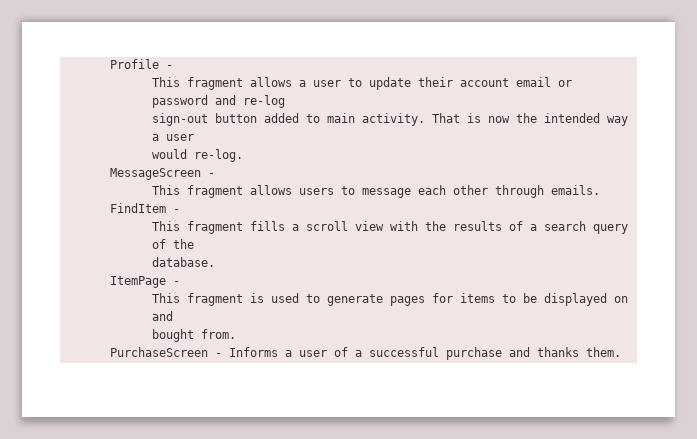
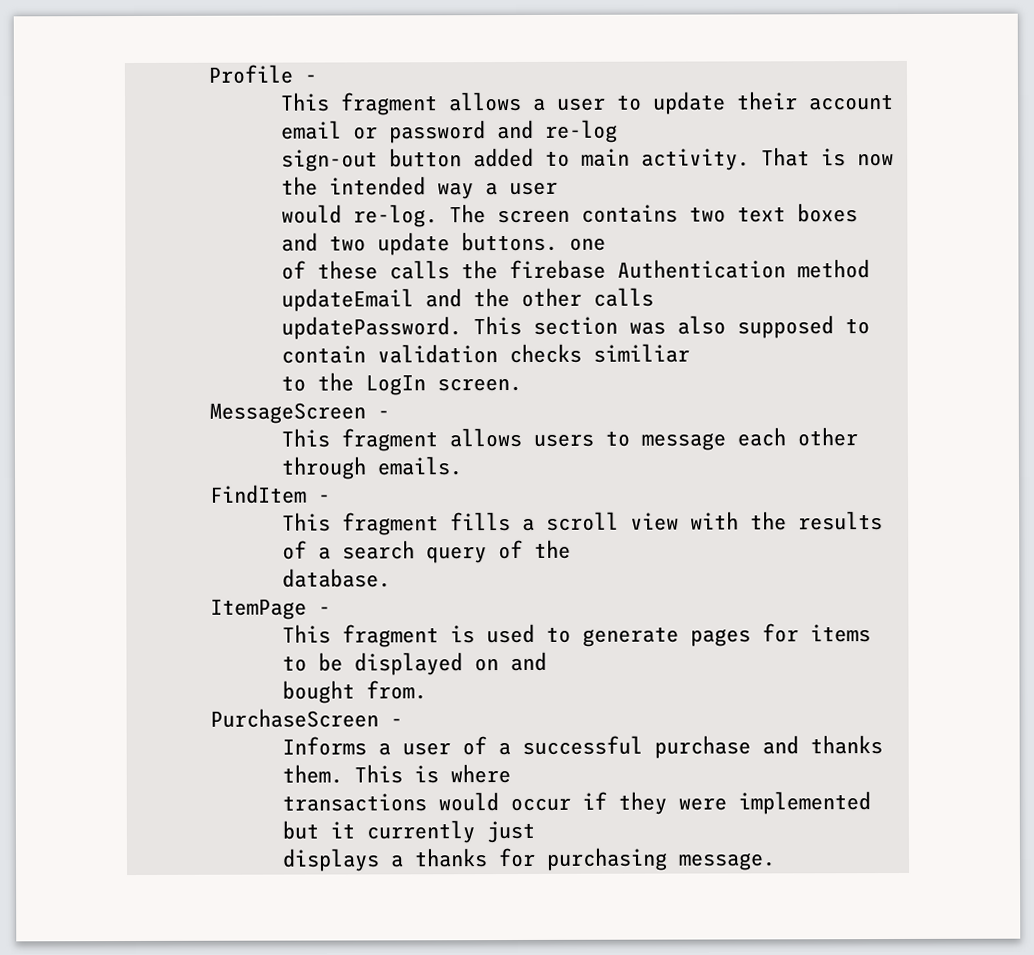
+ The screen contains two text boxes and two update buttons. one
+ of these calls the firebase Authentication method updateEmail and the other calls
+ updatePassword. This section was also supposed to contain validation checks similiar
+ to the LogIn screen.
- PurchaseScreen - Informs a user of a successful purchase and thanks them.
+ PurchaseScreen -
+ Informs a user of a successful purchase and thanks them.
+ This is where
+ transactions would occur if they were implemented but it currently just
+ displays a thanks for purchasing message.

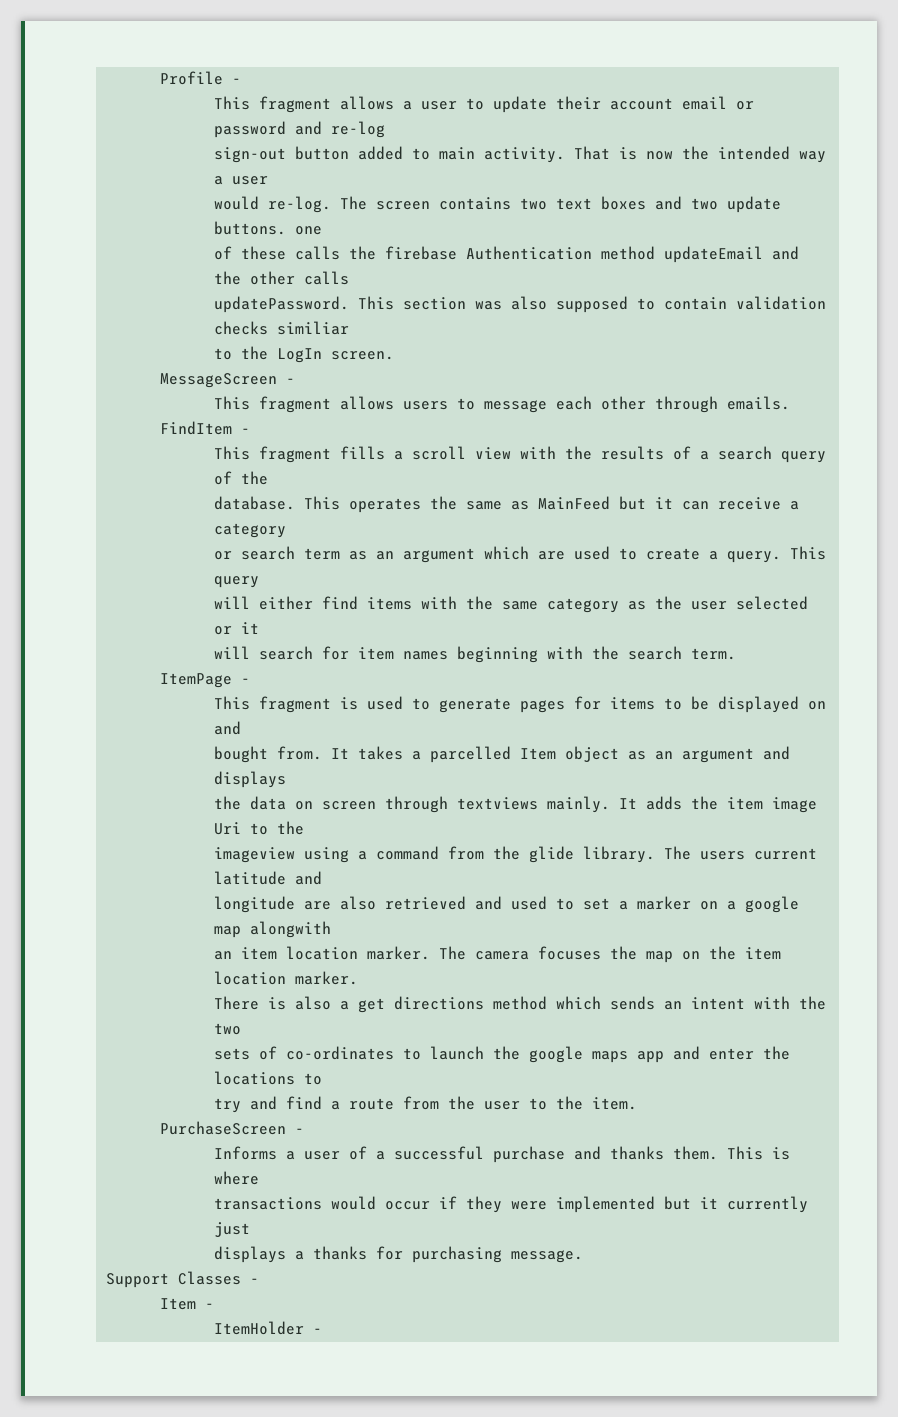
+ This operates the same as MainFeed but it can receive a category
+ or search term as an argument which are used to create a query. This query
+ will either find items with the same category as the user selected or it
+ will search for item names beginning with the search term.
+ It takes a parcelled Item object as an argument and displays
+ the data on screen through textviews mainly. It adds the item image Uri to the
+ imageview using a command from the glide library. The users current latitude and
+ longitude are also retrieved and used to set a marker on a google map alongwith
+ an item location marker. The camera focuses the map on the item location marker.
+ There is also a get directions method which sends an intent with the two
+ sets of co-ordinates to launch the google maps app and enter the locations to
+ try and find a route from the user to the item.
+ Support Classes -
+ Item -
+ ItemHolder -

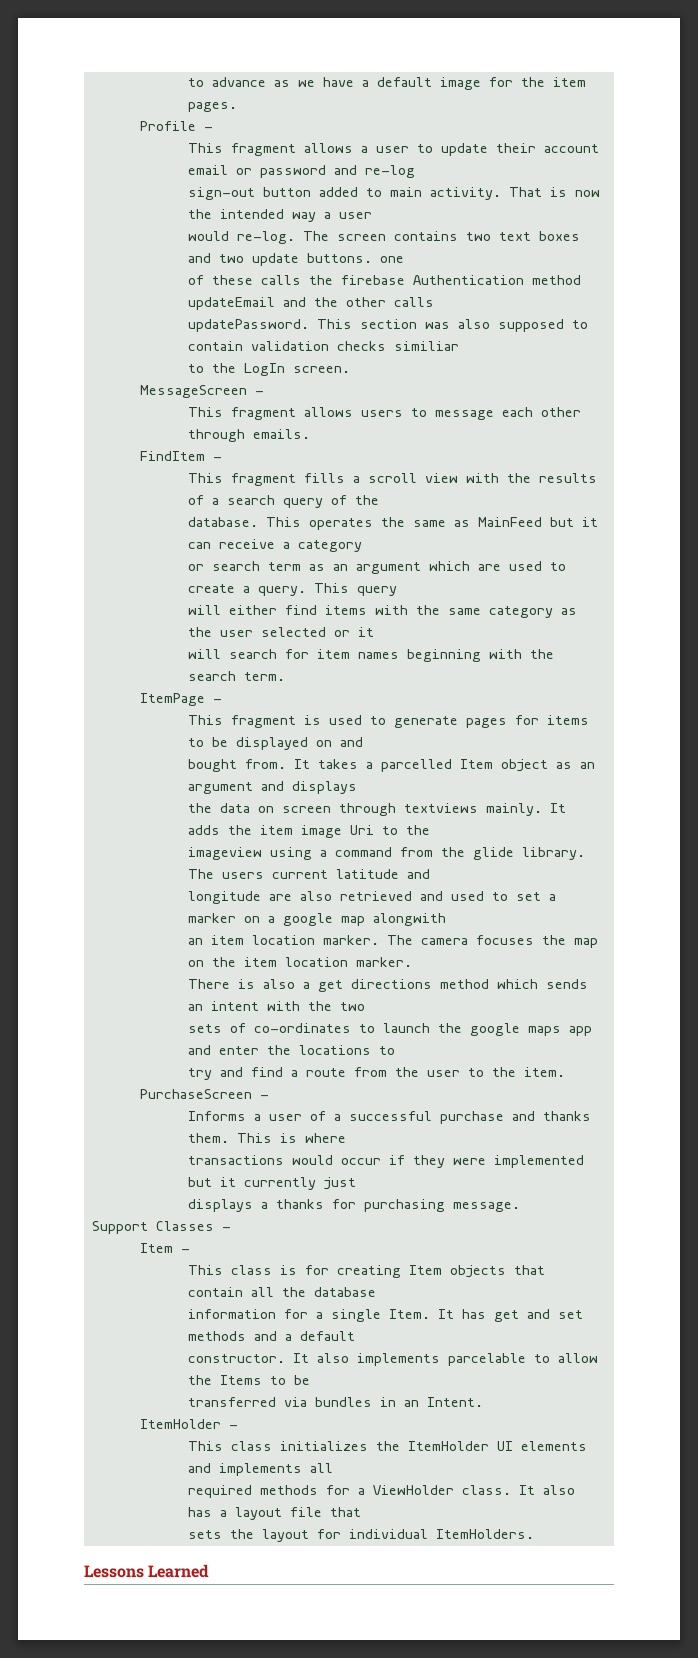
+ to advance as we have a default image for the item pages.
+ This class is for creating Item objects that contain all the database
+ information for a single Item. It has get and set methods and a default
+ constructor. It also implements parcelable to allow the Items to be
+ transferred via bundles in an Intent.
  ItemHolder -
+ This class initializes the ItemHolder UI elements and implements all
+ required methods for a ViewHolder class. It also has a layout file that
+ sets the layout for individual ItemHolders.
+ Lessons Learned

